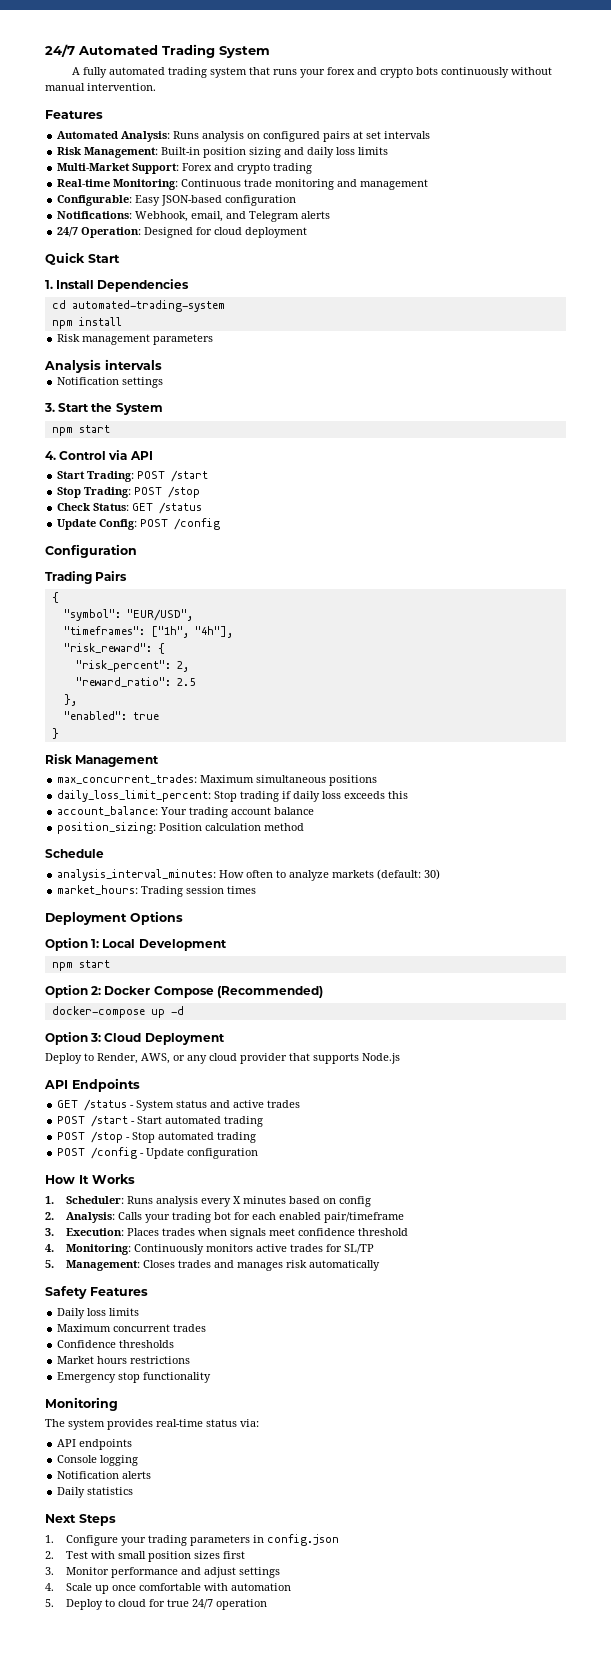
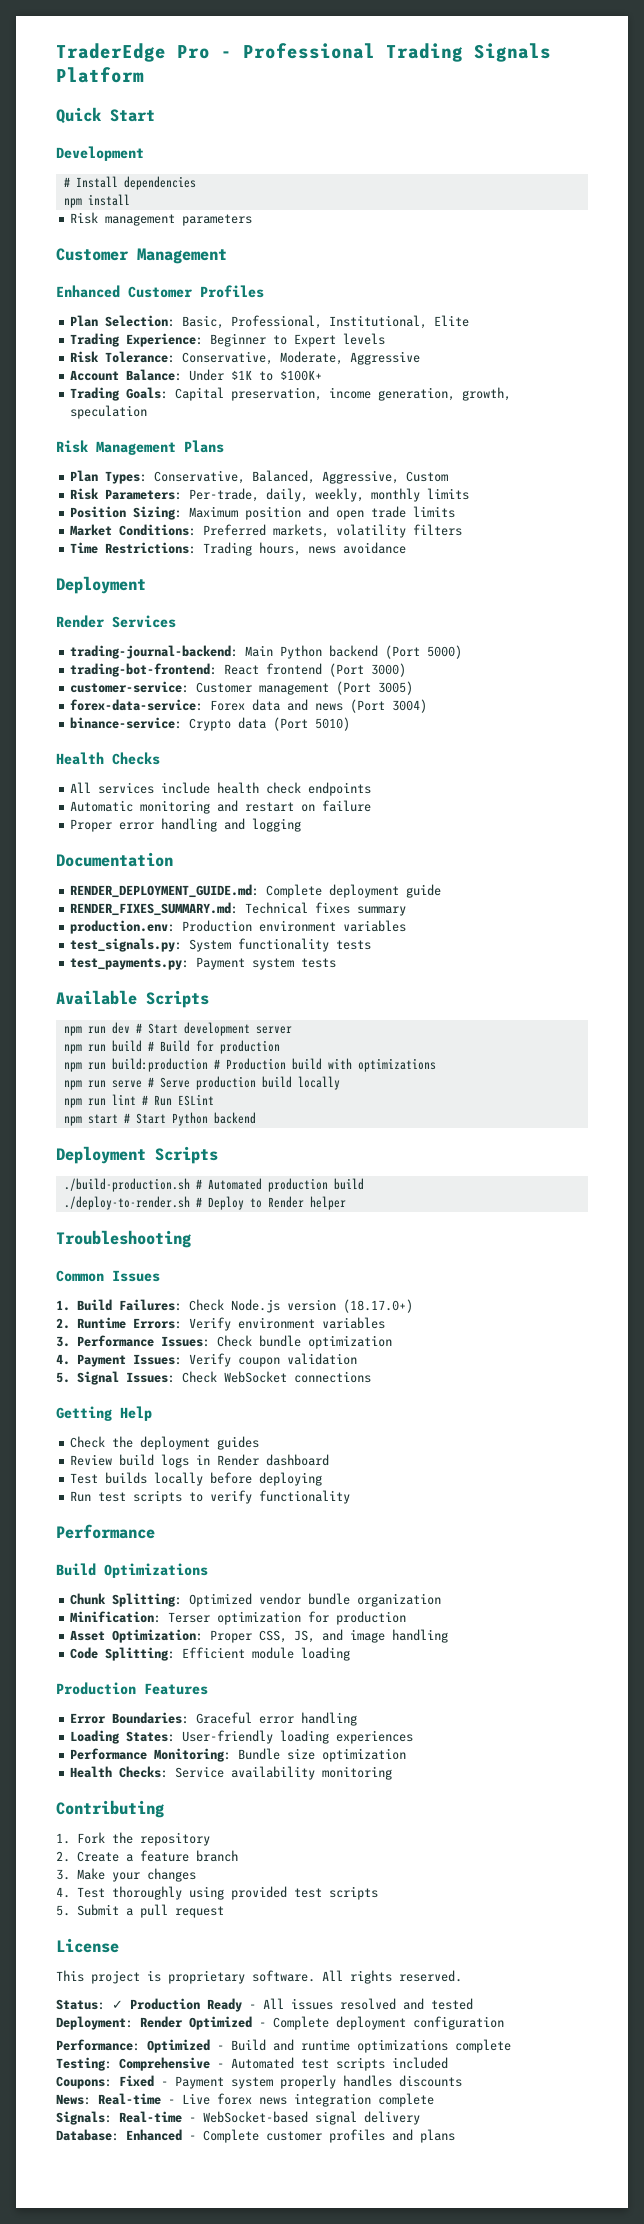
- 24/7 Automated Trading System
- A fully automated trading system that runs your forex and crypto bots continuously without manual intervention.
- Features
- Automated Analysis: Runs analysis on configured pairs at set intervals
- Risk Management: Built-in position sizing and daily loss limits
- Multi-Market Support: Forex and crypto trading
- Real-time Monitoring: Continuous trade monitoring and management
- Configurable: Easy JSON-based configuration
- Notifications: Webhook, email, and Telegram alerts
- 24/7 Operation: Designed for cloud deployment
+ TraderEdge Pro - Professional Trading Signals Platform
  Quick Start
- 1. Install Dependencies
- cd automated-trading-system
+ Development
+ # Install dependencies
- Analysis intervals
- Notification settings
- 3. Start the System
- npm start
- 4. Control via API
- Start Trading: POST /start
- Stop Trading: POST /stop
- Check Status: GET /status
- Update Config: POST /config
- Configuration
- Trading Pairs
- {
- "symbol": "EUR/USD",
- "timeframes": ["1h", "4h"],
- "risk_reward": {
- "risk_percent": 2,
- "reward_ratio": 2.5
- },
- "enabled": true
- }
- Risk Management
- max_concurrent_trades: Maximum simultaneous positions
- daily_loss_limit_percent: Stop trading if daily loss exceeds this
- account_balance: Your trading account balance
- position_sizing: Position calculation method
- Schedule
- analysis_interval_minutes: How often to analyze markets (default: 30)
- market_hours: Trading session times
- Deployment Options
- Option 1: Local Development
- npm start
- Option 2: Docker Compose (Recommended)
- docker-compose up -d
- Option 3: Cloud Deployment
- Deploy to Render, AWS, or any cloud provider that supports Node.js
- API Endpoints
- GET /status - System status and active trades
- POST /start - Start automated trading
- POST /stop - Stop automated trading
- POST /config - Update configuration
- How It Works
- 1. Scheduler: Runs analysis every X minutes based on config
- 2. Analysis: Calls your trading bot for each enabled pair/timeframe
- 3. Execution: Places trades when signals meet confidence threshold
- 4. Monitoring: Continuously monitors active trades for SL/TP
- 5. Management: Closes trades and manages risk automatically
- Safety Features
- Daily loss limits
- Maximum concurrent trades
- Confidence thresholds
- Market hours restrictions
- Emergency stop functionality
- Monitoring
- The system provides real-time status via:
- API endpoints
- Console logging
- Notification alerts
- Daily statistics
- Next Steps
- 1. Configure your trading parameters in config.json
- 2. Test with small position sizes first
- 3. Monitor performance and adjust settings
- 4. Scale up once comfortable with automation
- 5. Deploy to cloud for true 24/7 operation
+ Customer Management
+ Enhanced Customer Profiles
+ Plan Selection: Basic, Professional, Institutional, Elite
+ Trading Experience: Beginner to Expert levels
+ Risk Tolerance: Conservative, Moderate, Aggressive
+ Account Balance: Under $1K to $100K+
+ Trading Goals: Capital preservation, income generation, growth, speculation
+ Risk Management Plans
+ Plan Types: Conservative, Balanced, Aggressive, Custom
+ Risk Parameters: Per-trade, daily, weekly, monthly limits
+ Position Sizing: Maximum position and open trade limits
+ Market Conditions: Preferred markets, volatility filters
+ Time Restrictions: Trading hours, news avoidance
+ Deployment
+ Render Services
+ trading-journal-backend: Main Python backend (Port 5000)
+ trading-bot-frontend: React frontend (Port 3000)
+ customer-service: Customer management (Port 3005)
+ forex-data-service: Forex data and news (Port 3004)
+ binance-service: Crypto data (Port 5010)
+ Health Checks
+ All services include health check endpoints
+ Automatic monitoring and restart on failure
+ Proper error handling and logging
+ Documentation
+ RENDER_DEPLOYMENT_GUIDE.md: Complete deployment guide
+ RENDER_FIXES_SUMMARY.md: Technical fixes summary
+ production.env: Production environment variables
+ test_signals.py: System functionality tests
+ test_payments.py: Payment system tests
+ Available Scripts
+ npm run dev # Start development server
+ npm run build # Build for production
+ npm run build:production # Production build with optimizations
+ npm run serve # Serve production build locally
+ npm run lint # Run ESLint
+ npm start # Start Python backend
+ Deployment Scripts
+ ./build-production.sh # Automated production build
+ ./deploy-to-render.sh # Deploy to Render helper
+ Troubleshooting
+ Common Issues
+ 1. Build Failures: Check Node.js version (18.17.0+)
+ 2. Runtime Errors: Verify environment variables
+ 3. Performance Issues: Check bundle optimization
+ 4. Payment Issues: Verify coupon validation
+ 5. Signal Issues: Check WebSocket connections
+ Getting Help
+ Check the deployment guides
+ Review build logs in Render dashboard
+ Test builds locally before deploying
+ Run test scripts to verify functionality
+ Performance
+ Build Optimizations
+ Chunk Splitting: Optimized vendor bundle organization
+ Minification: Terser optimization for production
+ Asset Optimization: Proper CSS, JS, and image handling
+ Code Splitting: Efficient module loading
+ Production Features
+ Error Boundaries: Graceful error handling
+ Loading States: User-friendly loading experiences
+ Performance Monitoring: Bundle size optimization
+ Health Checks: Service availability monitoring
+ Contributing
+ 1. Fork the repository
+ 2. Create a feature branch
+ 3. Make your changes
+ 4. Test thoroughly using provided test scripts
+ 5. Submit a pull request
+ License
+ This project is proprietary software. All rights reserved.
+ Status: ✓ Production Ready - All issues resolved and tested
+ Deployment: Render Optimized - Complete deployment configuration
+ Performance: Optimized - Build and runtime optimizations complete
+ Testing: Comprehensive - Automated test scripts included
+ Coupons: Fixed - Payment system properly handles discounts
+ News: Real-time - Live forex news integration complete
+ Signals: Real-time - WebSocket-based signal delivery
+ Database: Enhanced - Complete customer profiles and plans

